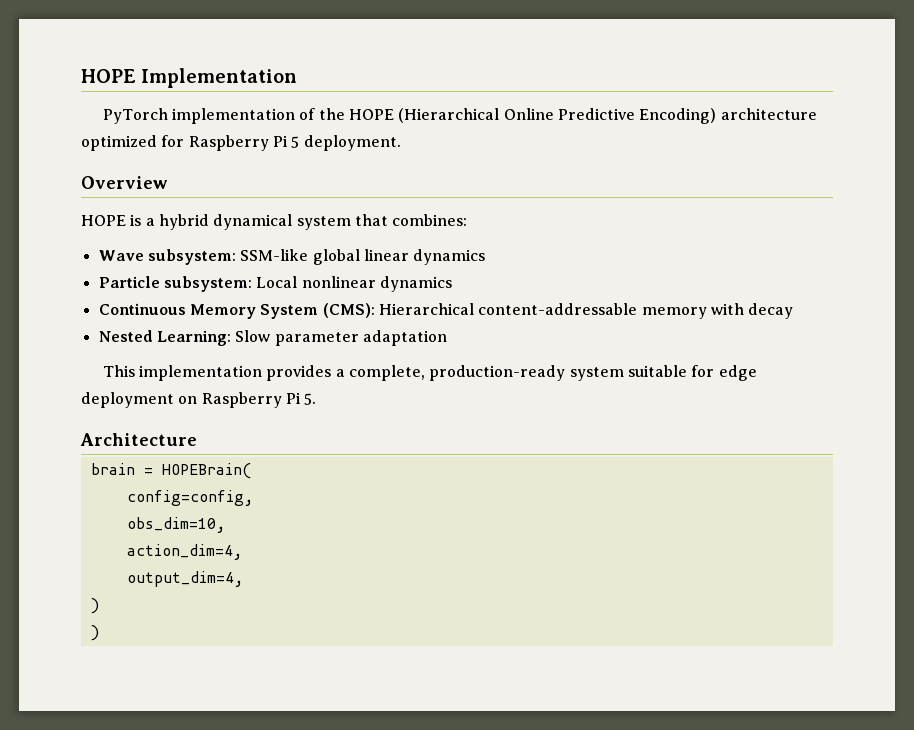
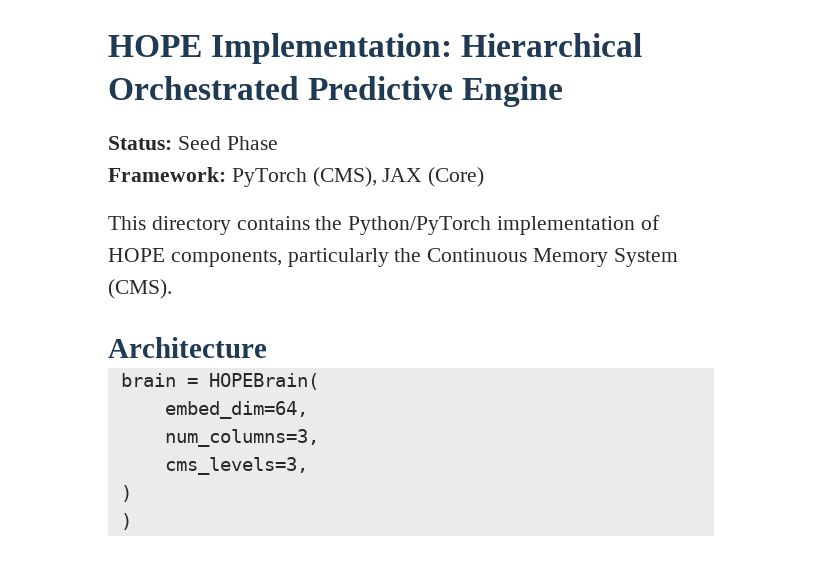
- HOPE Implementation
- PyTorch implementation of the HOPE (Hierarchical Online Predictive Encoding) architecture optimized for Raspberry Pi 5 deployment.
- Overview
- HOPE is a hybrid dynamical system that combines:
- Wave subsystem: SSM-like global linear dynamics
- Particle subsystem: Local nonlinear dynamics
- Continuous Memory System (CMS): Hierarchical content-addressable memory with decay
- Nested Learning: Slow parameter adaptation
- This implementation provides a complete, production-ready system suitable for edge deployment on Raspberry Pi 5.
+ HOPE Implementation: Hierarchical Orchestrated Predictive Engine
+ Status: Seed Phase
+ Framework: PyTorch (CMS), JAX (Core)
+ This directory contains the Python/PyTorch implementation of HOPE components, particularly the Continuous Memory System (CMS).
- config=config,
- obs_dim=10,
- action_dim=4,
- output_dim=4,
+ embed_dim=64,
+ num_columns=3,
+ cms_levels=3,

